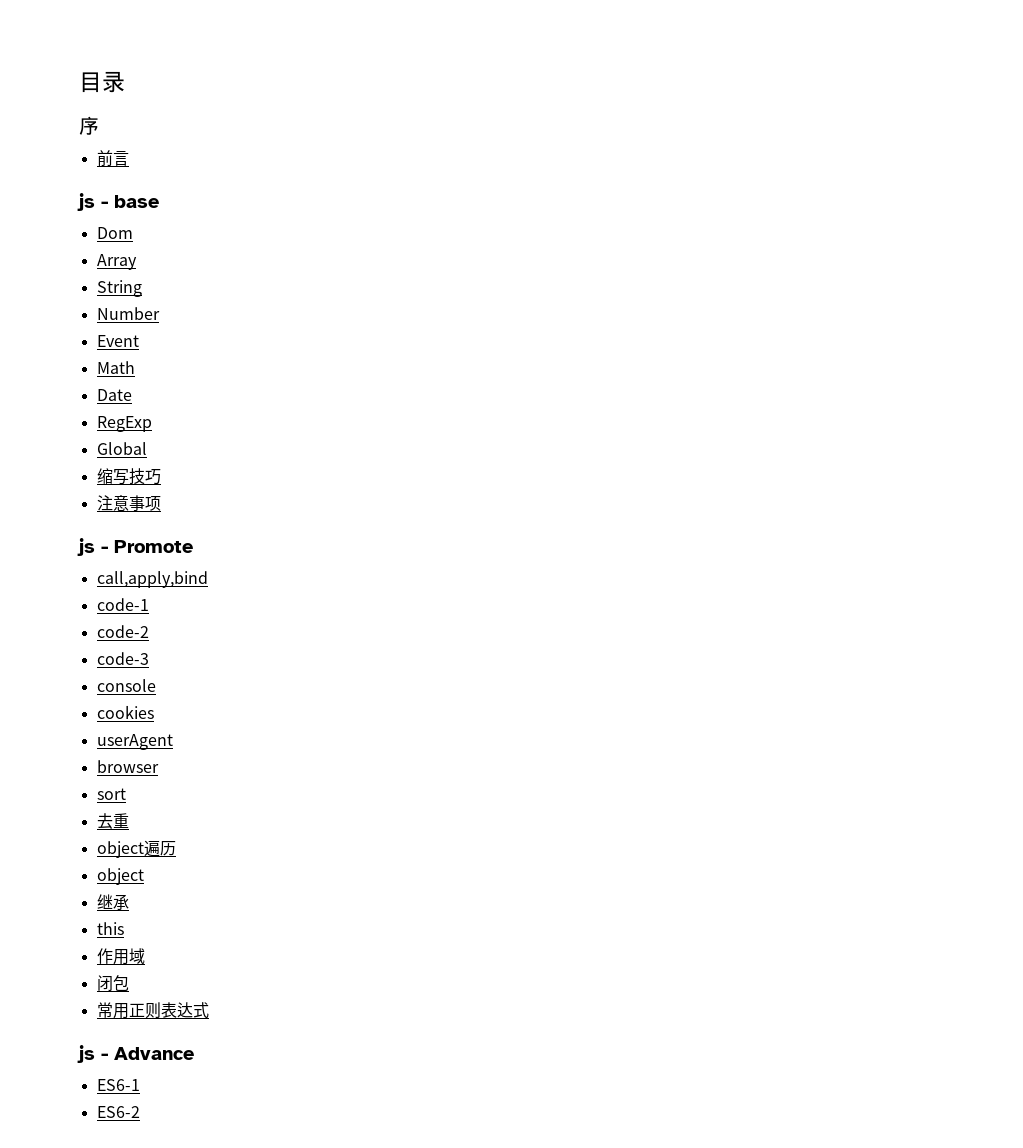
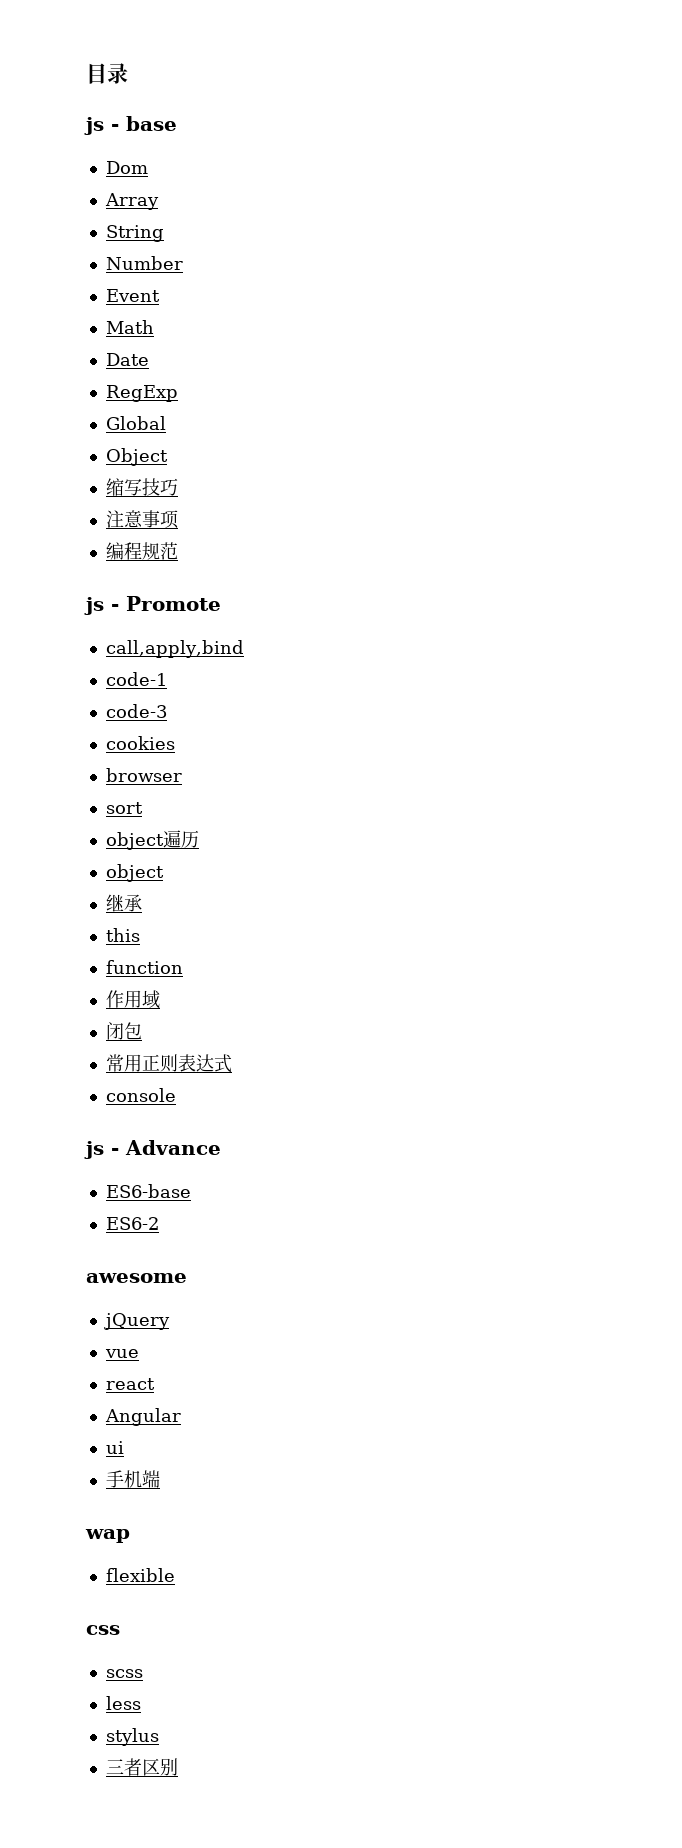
- 序
- 前言
+ Object
+ 编程规范
- code-2
- console
- userAgent
- 去重
+ function
+ console
- ES6-1
+ ES6-base
+ awesome
+ jQuery
+ vue
+ react
+ Angular
+ ui
+ 手机端
+ wap
+ flexible
+ css
+ scss
+ less
+ stylus
+ 三者区别

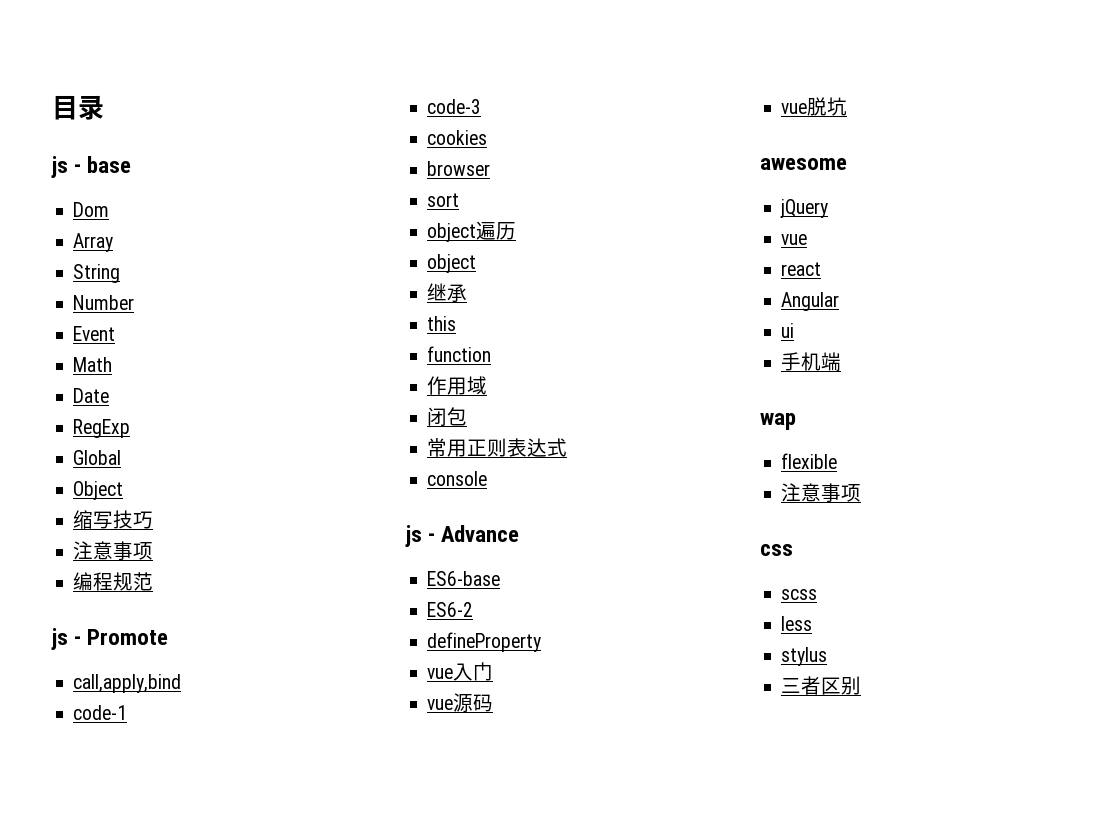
+ defineProperty
+ vue入门
+ vue源码
+ vue脱坑
  flexible
+ 注意事项

